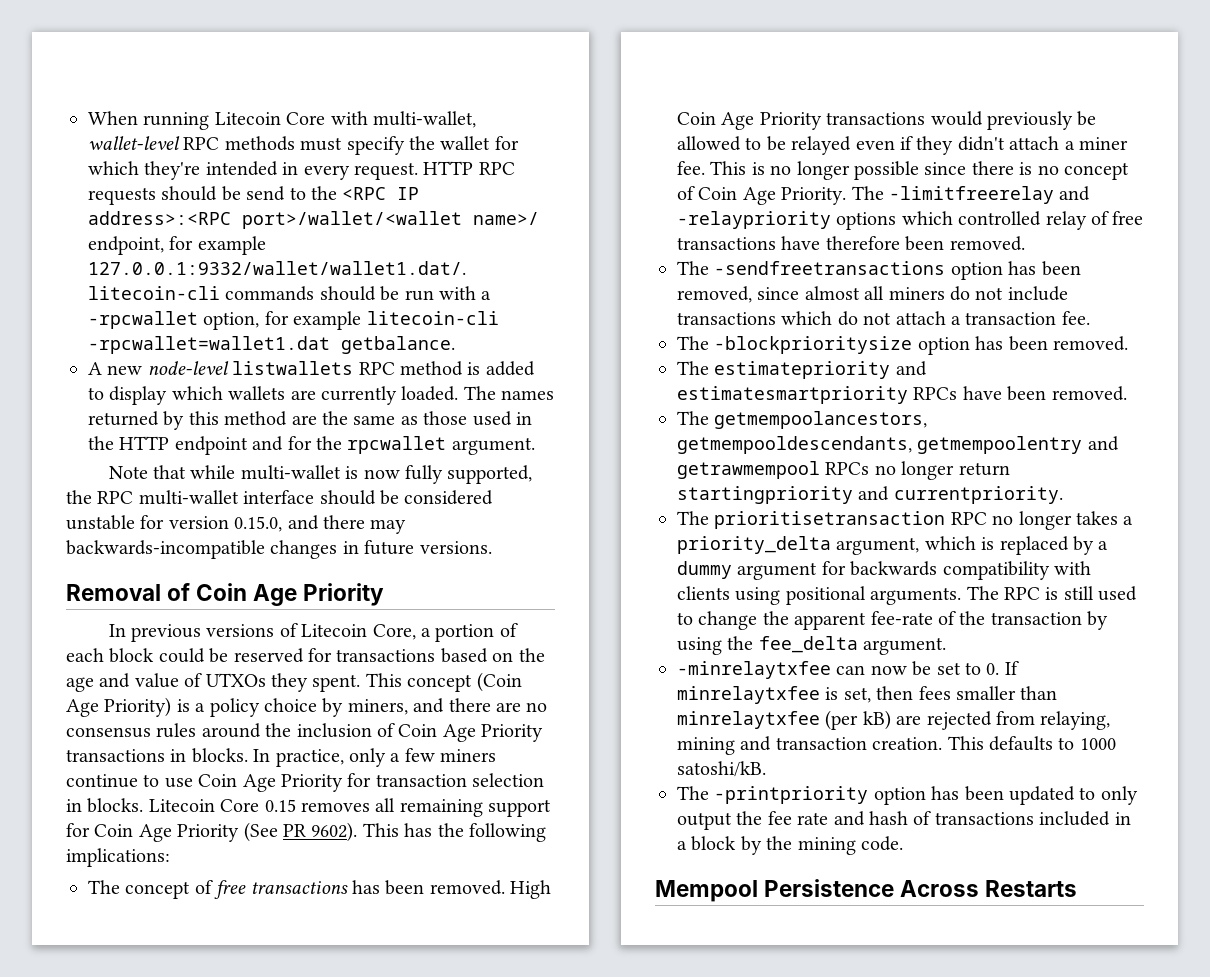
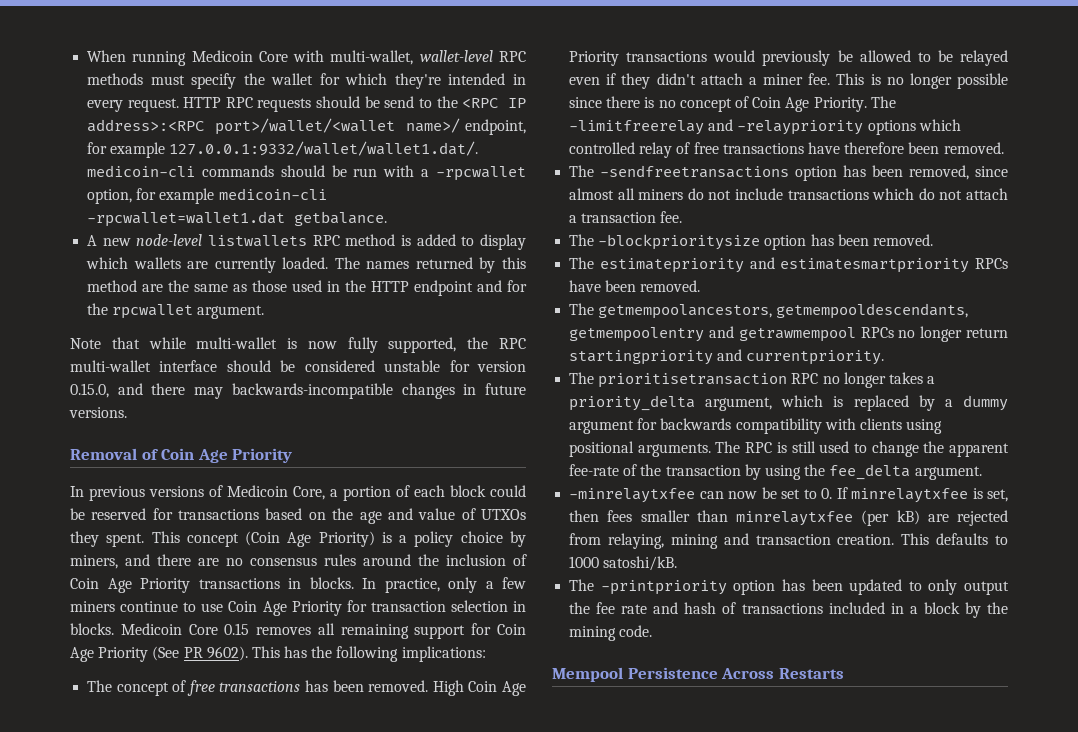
- When running Litecoin Core with multi-wallet, wallet-level RPC methods must specify the wallet for which they're intended in every request.
+ When running Medicoin Core with multi-wallet, wallet-level RPC methods must specify the wallet for which they're intended in every request.
- HTTP RPC requests should be send to the <RPC IP address>:<RPC port>/wallet/<wallet name>/ endpoint, for example 127.0.0.1:9332/wallet/wallet1.dat/. litecoin-cli commands should be run with a -rpcwallet option, for example litecoin-cli -rpcwallet=wallet1.dat getbalance.
+ HTTP RPC requests should be send to the <RPC IP address>:<RPC port>/wallet/<wallet name>/ endpoint, for example 127.0.0.1:9332/wallet/wallet1.dat/. medicoin-cli commands should be run with a -rpcwallet option, for example medicoin-cli -rpcwallet=wallet1.dat getbalance.
- In previous versions of Litecoin Core, a portion of each block could be reserved for transactions based on the age and value of UTXOs they spent.
+ In previous versions of Medicoin Core, a portion of each block could be reserved for transactions based on the age and value of UTXOs they spent.
- Litecoin Core 0.15 removes all remaining support for Coin Age Priority (See PR 9602).
+ Medicoin Core 0.15 removes all remaining support for Coin Age Priority (See PR 9602).

